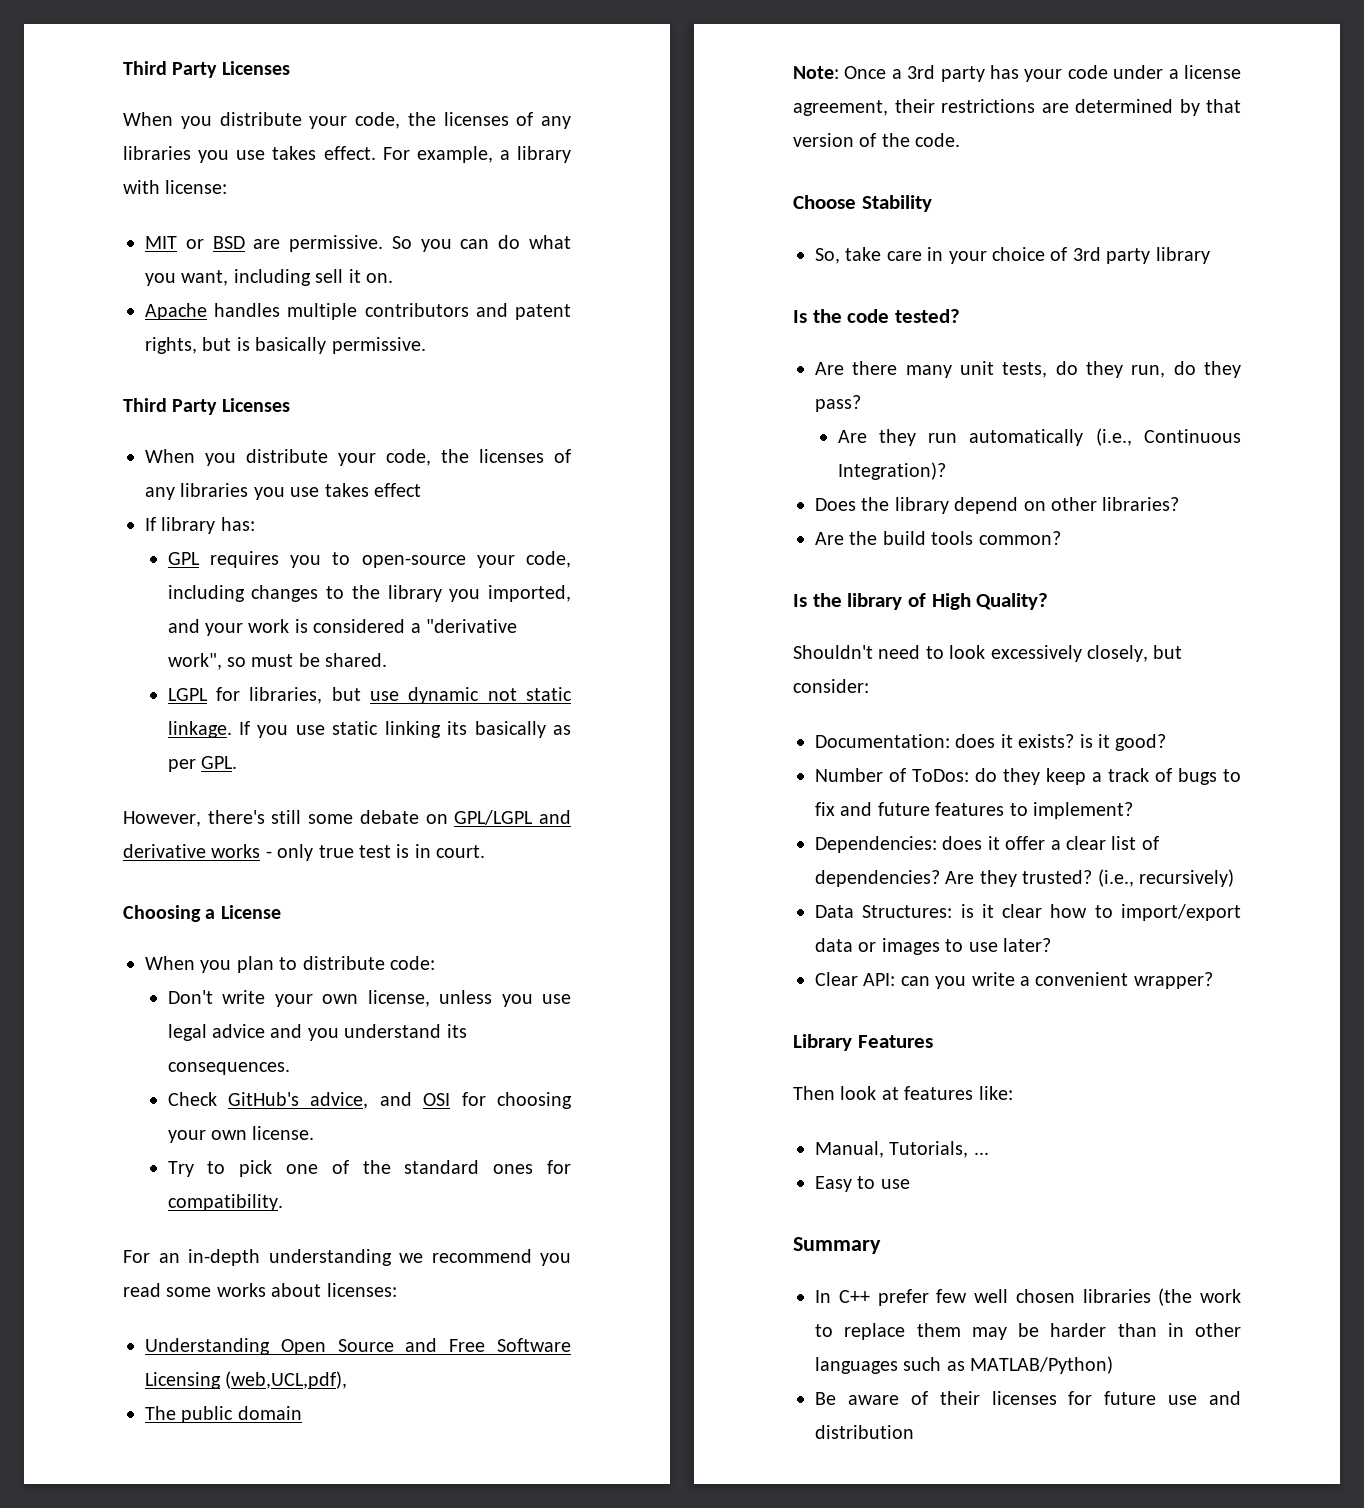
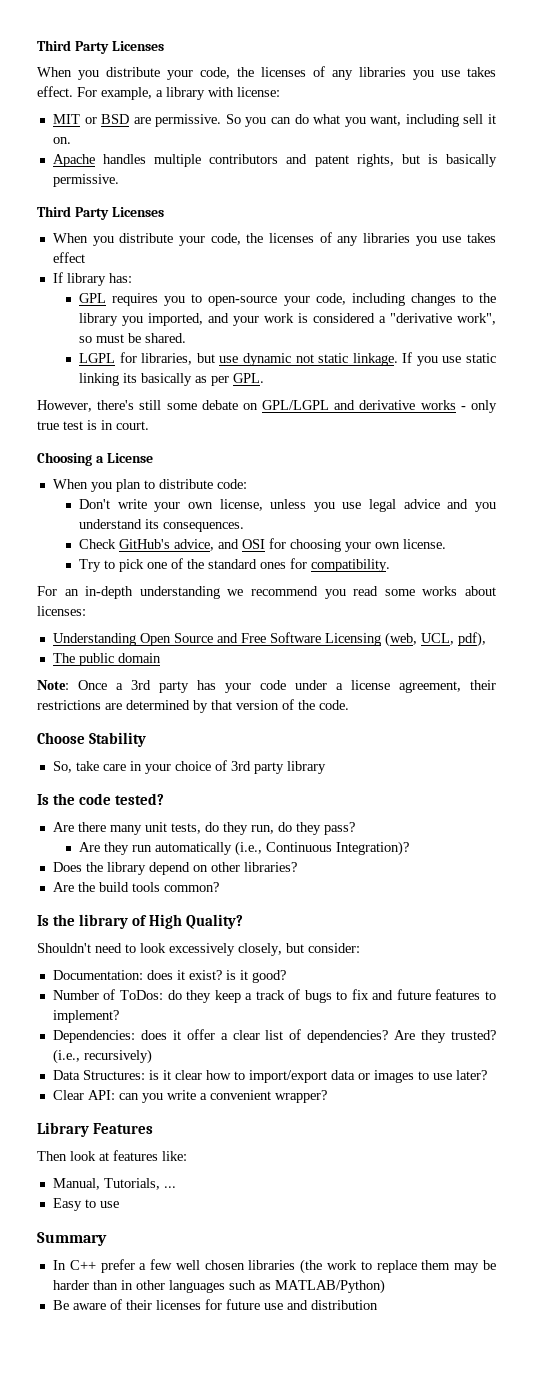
- Understanding Open Source and Free Software Licensing (web,UCL,pdf),
+ Understanding Open Source and Free Software Licensing (web, UCL, pdf),
- Documentation: does it exists? is it good?
+ Documentation: does it exist? is it good?
- In C++ prefer few well chosen libraries (the work to replace them may be harder than in other languages such as MATLAB/Python)
+ In C++ prefer a few well chosen libraries (the work to replace them may be harder than in other languages such as MATLAB/Python)

